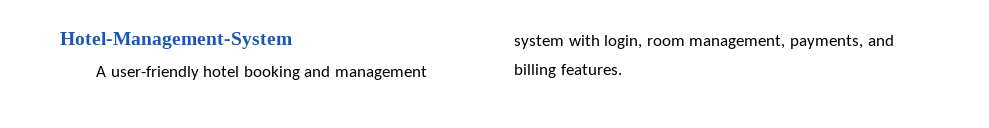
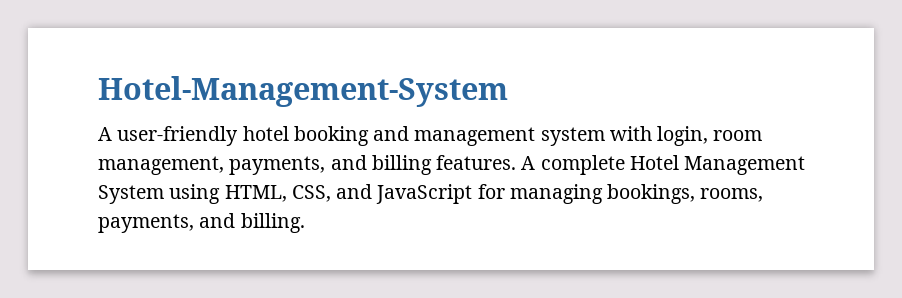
+ A complete Hotel Management System using HTML, CSS, and JavaScript for managing bookings, rooms, payments, and billing.

